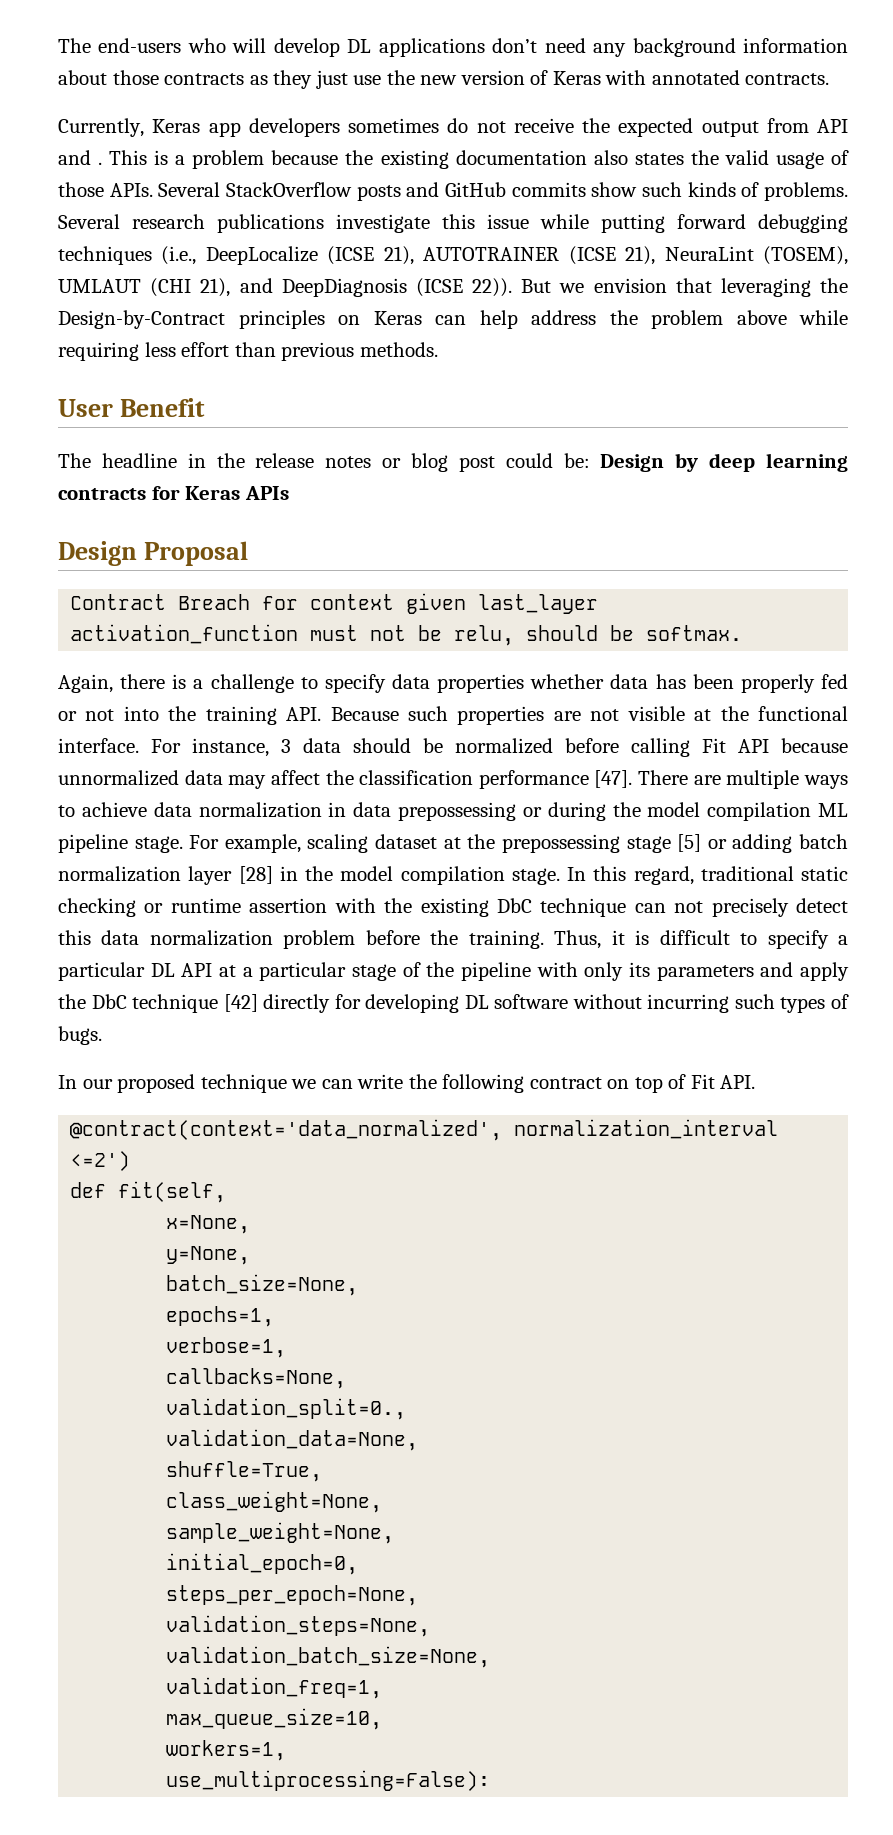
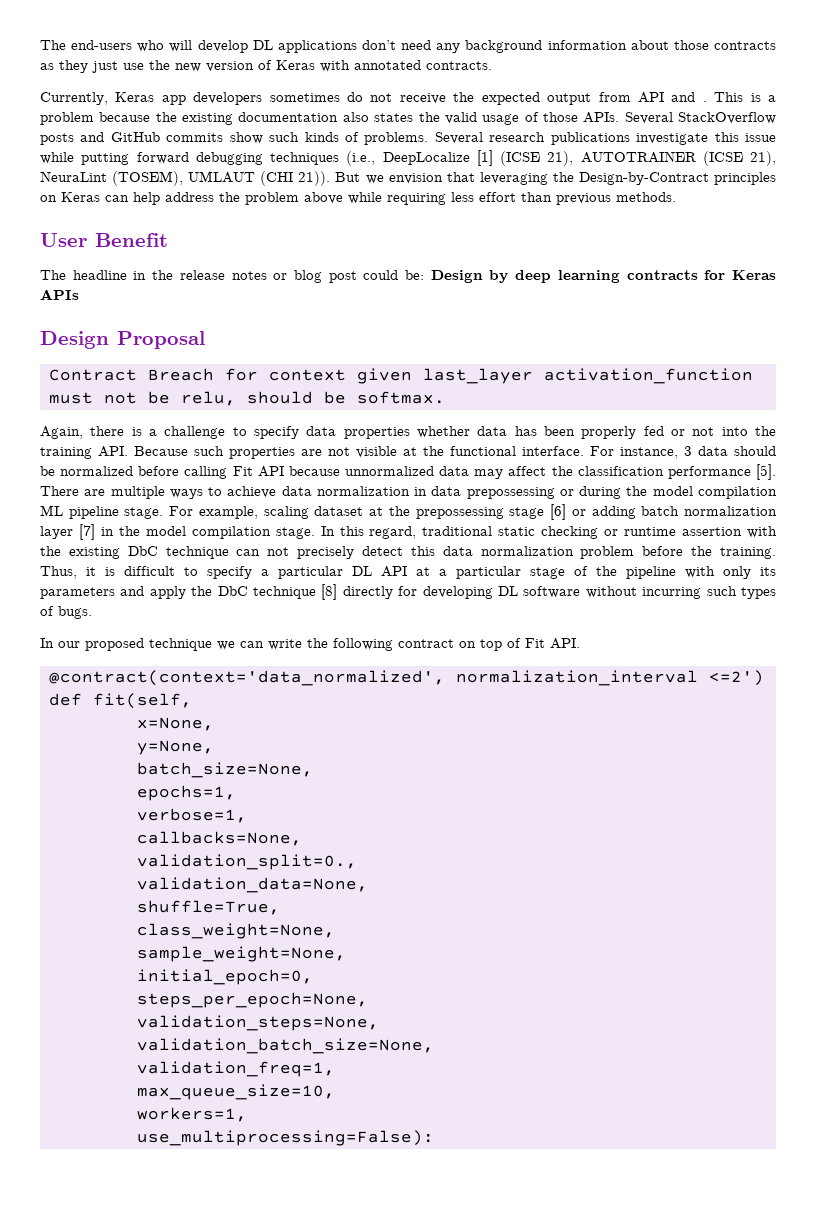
- Several research publications investigate this issue while putting forward debugging techniques (i.e., DeepLocalize (ICSE 21), AUTOTRAINER (ICSE 21), NeuraLint (TOSEM), UMLAUT (CHI 21), and DeepDiagnosis (ICSE 22)).
+ Several research publications investigate this issue while putting forward debugging techniques (i.e., DeepLocalize [1] (ICSE 21), AUTOTRAINER (ICSE 21), NeuraLint (TOSEM), UMLAUT (CHI 21)).
- For instance, 3 data should be normalized before calling Fit API because unnormalized data may affect the classification performance [47].
+ For instance, 3 data should be normalized before calling Fit API because unnormalized data may affect the classification performance [5].
- For example, scaling dataset at the prepossessing stage [5] or adding batch normalization layer [28] in the model compilation stage.
+ For example, scaling dataset at the prepossessing stage [6] or adding batch normalization layer [7] in the model compilation stage.
- Thus, it is difficult to specify a particular DL API at a particular stage of the pipeline with only its parameters and apply the DbC technique [42] directly for developing DL software without incurring such types of bugs.
+ Thus, it is difficult to specify a particular DL API at a particular stage of the pipeline with only its parameters and apply the DbC technique [8] directly for developing DL software without incurring such types of bugs.

